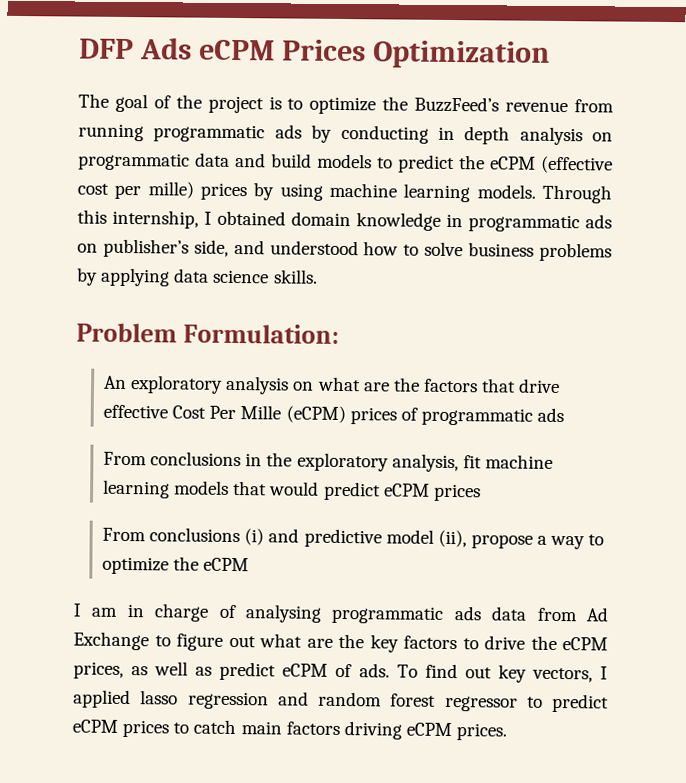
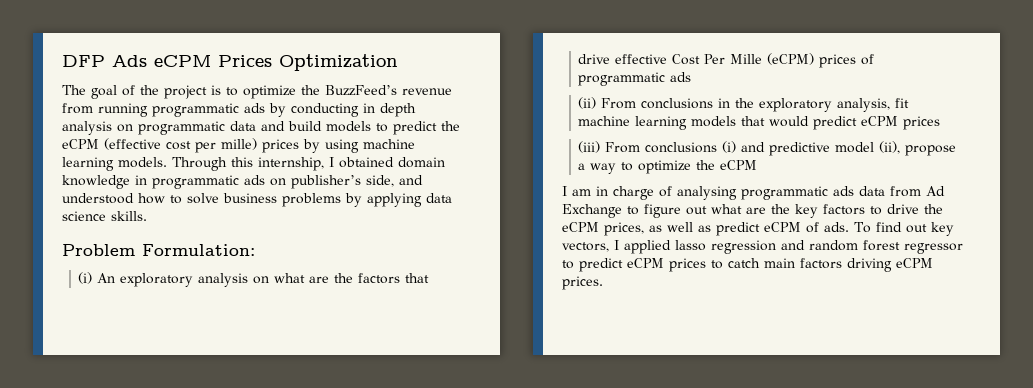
- An exploratory analysis on what are the factors that drive effective Cost Per Mille (eCPM) prices of programmatic ads
+ (i) An exploratory analysis on what are the factors that drive effective Cost Per Mille (eCPM) prices of programmatic ads
- From conclusions in the exploratory analysis, fit machine learning models that would predict eCPM prices
+ (ii) From conclusions in the exploratory analysis, fit machine learning models that would predict eCPM prices
- From conclusions (i) and predictive model (ii), propose a way to optimize the eCPM
+ (iii) From conclusions (i) and predictive model (ii), propose a way to optimize the eCPM

